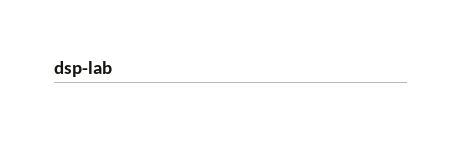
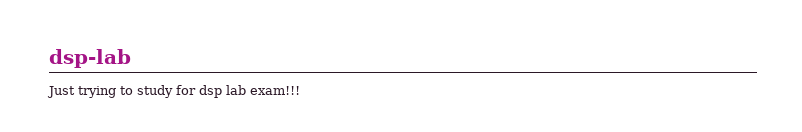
+ Just trying to study for dsp lab exam!!!

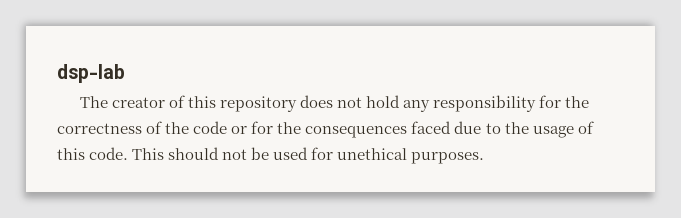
- Just trying to study for dsp lab exam!!!
+ The creator of this repository does not hold any responsibility for the correctness of the code or for the consequences faced due to the usage of this code. This should not be used for unethical purposes.

